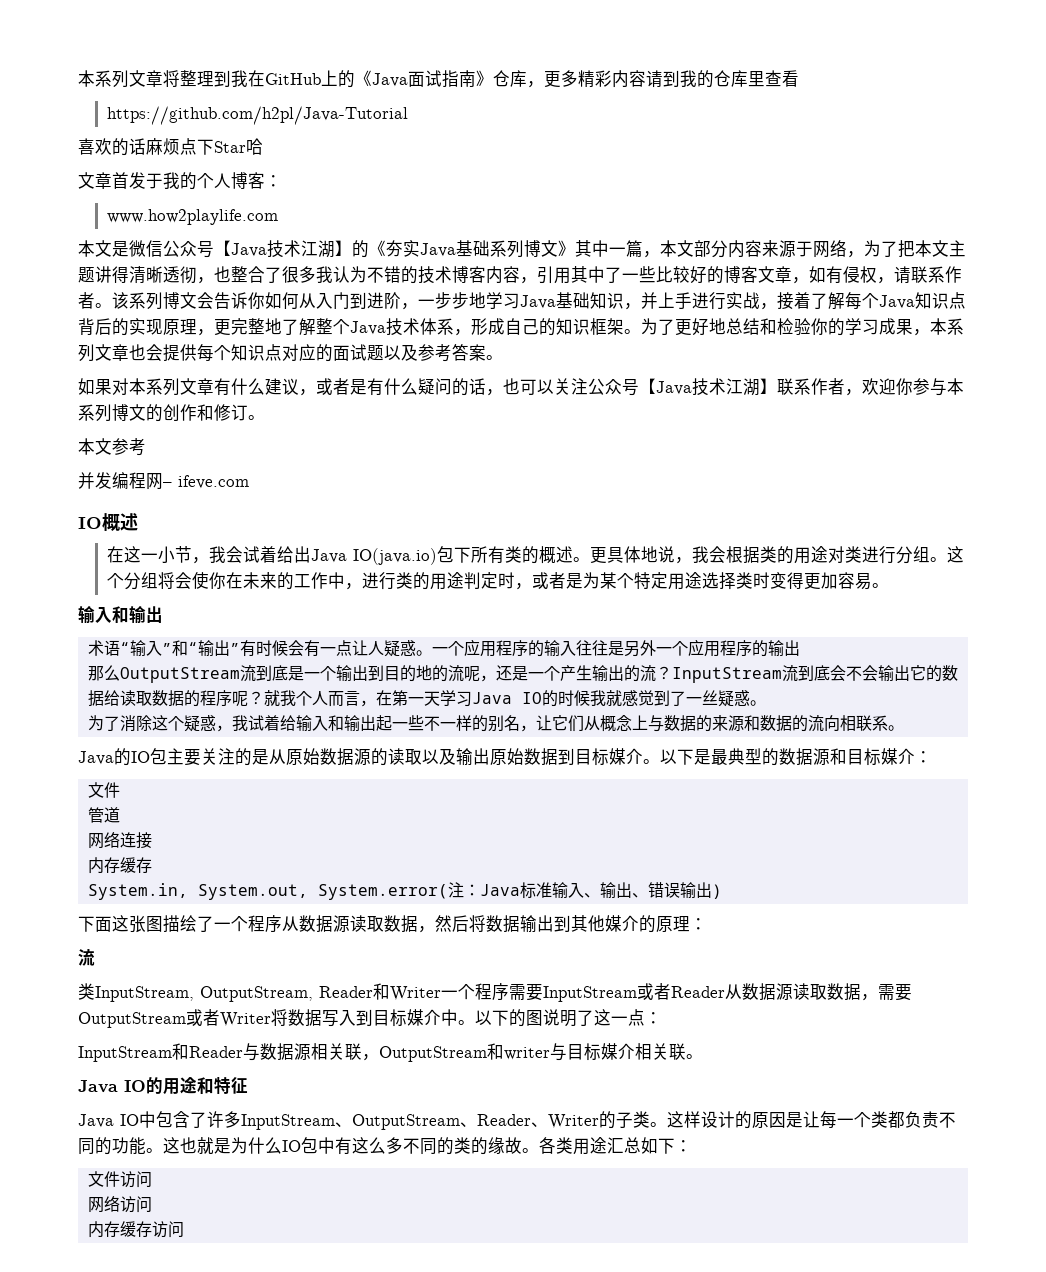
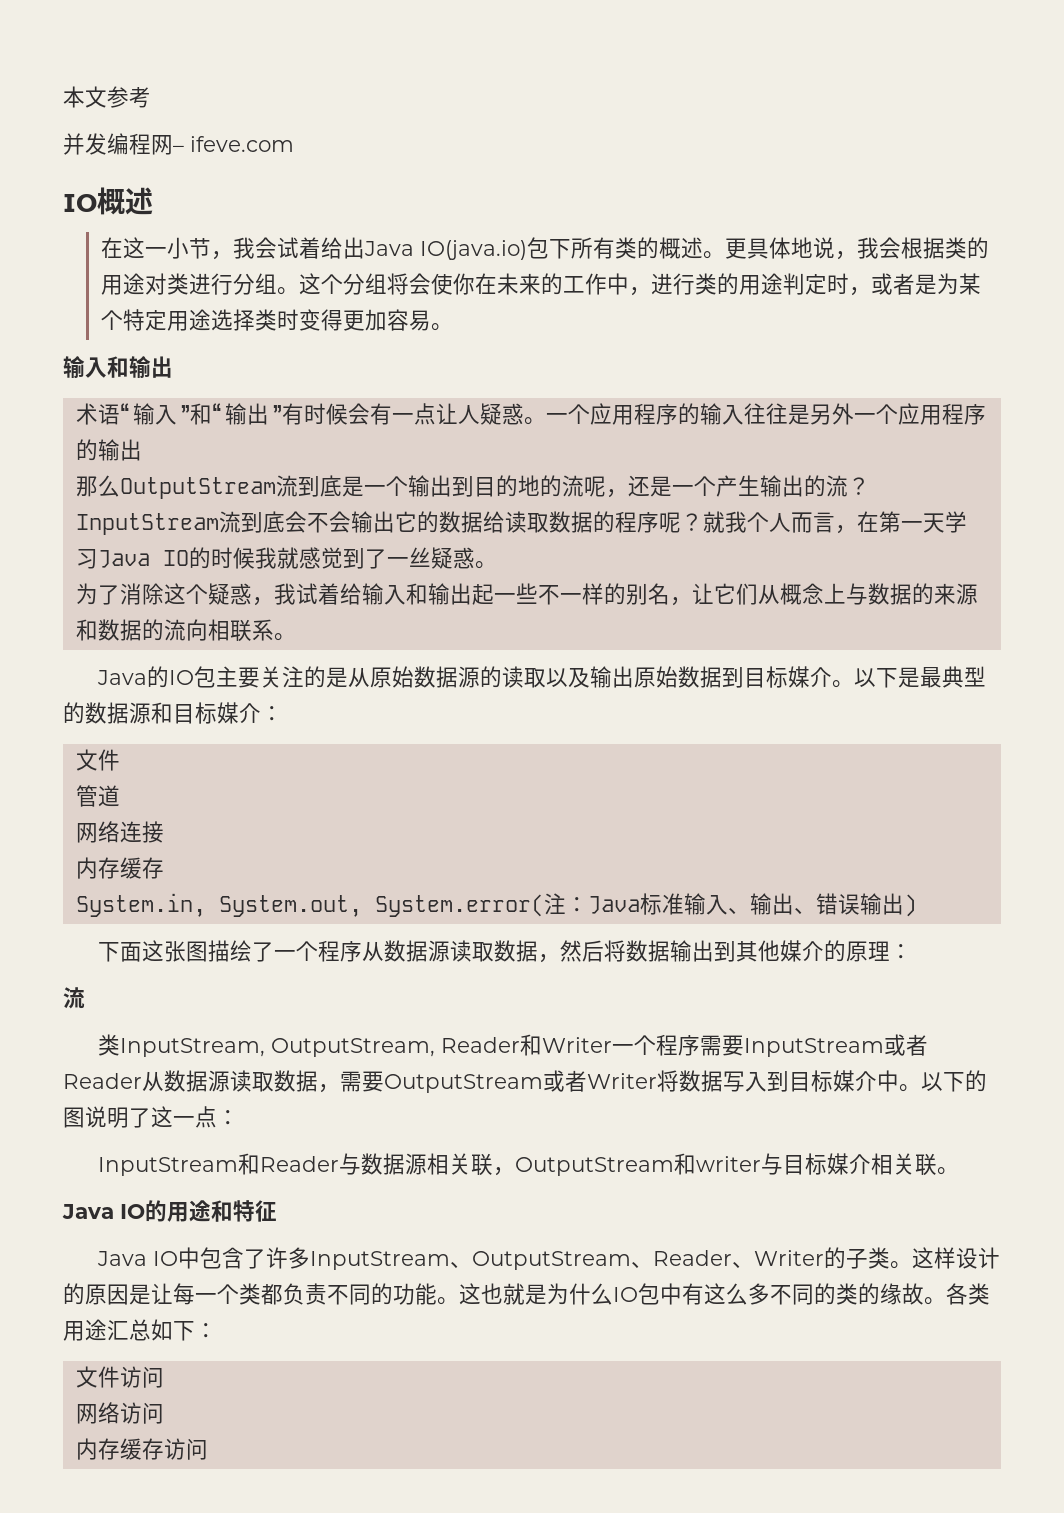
- 本系列文章将整理到我在GitHub上的《Java面试指南》仓库，更多精彩内容请到我的仓库里查看
- https://github.com/h2pl/Java-Tutorial
- 喜欢的话麻烦点下Star哈
- 文章首发于我的个人博客：
- www.how2playlife.com
- 本文是微信公众号【Java技术江湖】的《夯实Java基础系列博文》其中一篇，本文部分内容来源于网络，为了把本文主题讲得清晰透彻，也整合了很多我认为不错的技术博客内容，引用其中了一些比较好的博客文章，如有侵权，请联系作者。该系列博文会告诉你如何从入门到进阶，一步步地学习Java基础知识，并上手进行实战，接着了解每个Java知识点背后的实现原理，更完整地了解整个Java技术体系，形成自己的知识框架。为了更好地总结和检验你的学习成果，本系列文章也会提供每个知识点对应的面试题以及参考答案。
- 如果对本系列文章有什么建议，或者是有什么疑问的话，也可以关注公众号【Java技术江湖】联系作者，欢迎你参与本系列博文的创作和修订。

